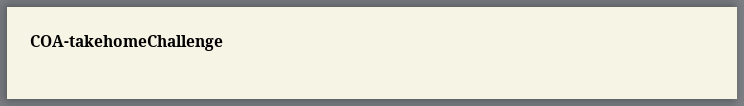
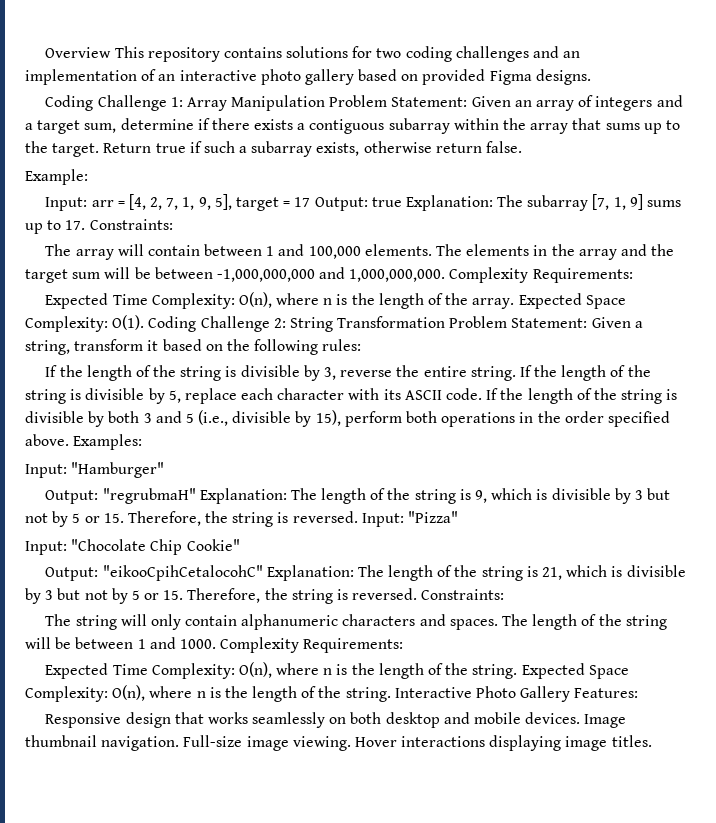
- COA-takehomeChallenge
+ Overview This repository contains solutions for two coding challenges and an implementation of an interactive photo gallery based on provided Figma designs.
+ Coding Challenge 1: Array Manipulation Problem Statement: Given an array of integers and a target sum, determine if there exists a contiguous subarray within the array that sums up to the target. Return true if such a subarray exists, otherwise return false.
+ Example:
+ Input: arr = [4, 2, 7, 1, 9, 5], target = 17 Output: true Explanation: The subarray [7, 1, 9] sums up to 17. Constraints:
+ The array will contain between 1 and 100,000 elements. The elements in the array and the target sum will be between -1,000,000,000 and 1,000,000,000. Complexity Requirements:
+ Expected Time Complexity: O(n), where n is the length of the array. Expected Space Complexity: O(1). Coding Challenge 2: String Transformation Problem Statement: Given a string, transform it based on the following rules:
+ If the length of the string is divisible by 3, reverse the entire string. If the length of the string is divisible by 5, replace each character with its ASCII code. If the length of the string is divisible by both 3 and 5 (i.e., divisible by 15), perform both operations in the order specified above. Examples:
+ Input: "Hamburger"
+ Output: "regrubmaH" Explanation: The length of the string is 9, which is divisible by 3 but not by 5 or 15. Therefore, the string is reversed. Input: "Pizza"
+ Input: "Chocolate Chip Cookie"
+ Output: "eikooCpihCetalocohC" Explanation: The length of the string is 21, which is divisible by 3 but not by 5 or 15. Therefore, the string is reversed. Constraints:
+ The string will only contain alphanumeric characters and spaces. The length of the string will be between 1 and 1000. Complexity Requirements:
+ Expected Time Complexity: O(n), where n is the length of the string. Expected Space Complexity: O(n), where n is the length of the string. Interactive Photo Gallery Features:
+ Responsive design that works seamlessly on both desktop and mobile devices. Image thumbnail navigation. Full-size image viewing. Hover interactions displaying image titles.

